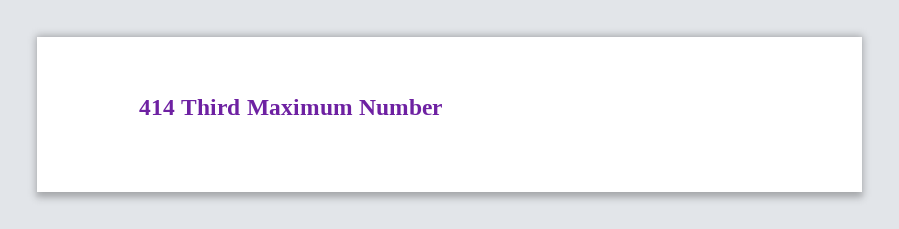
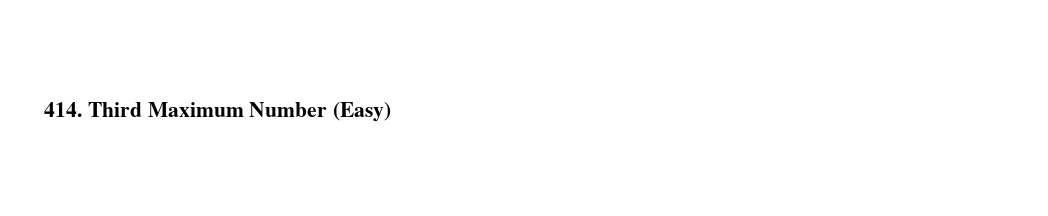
- 414 Third Maximum Number
+ 414. Third Maximum Number (Easy)

